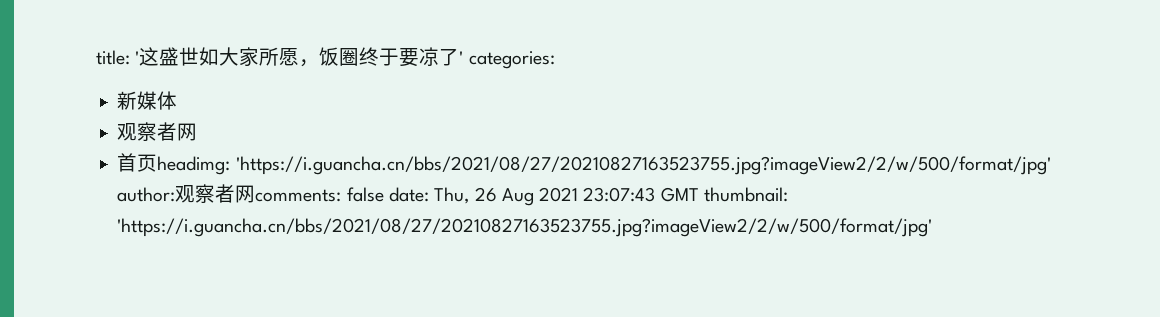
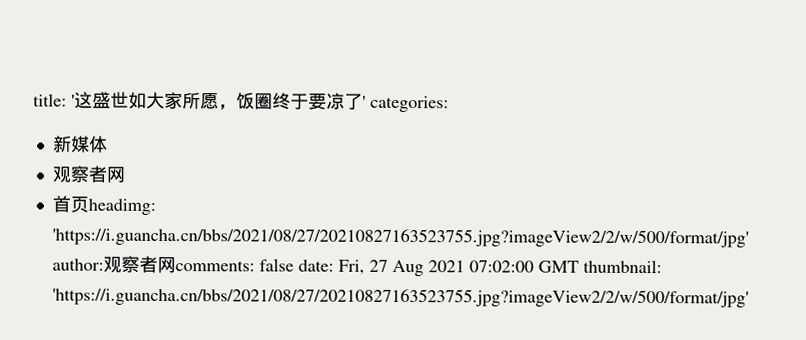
- 首页headimg: 'https://i.guancha.cn/bbs/2021/08/27/20210827163523755.jpg?imageView2/2/w/500/format/jpg' author:观察者网comments: false date: Thu, 26 Aug 2021 23:07:43 GMT thumbnail: 'https://i.guancha.cn/bbs/2021/08/27/20210827163523755.jpg?imageView2/2/w/500/format/jpg'
+ 首页headimg: 'https://i.guancha.cn/bbs/2021/08/27/20210827163523755.jpg?imageView2/2/w/500/format/jpg' author:观察者网comments: false date: Fri, 27 Aug 2021 07:02:00 GMT thumbnail: 'https://i.guancha.cn/bbs/2021/08/27/20210827163523755.jpg?imageView2/2/w/500/format/jpg'

